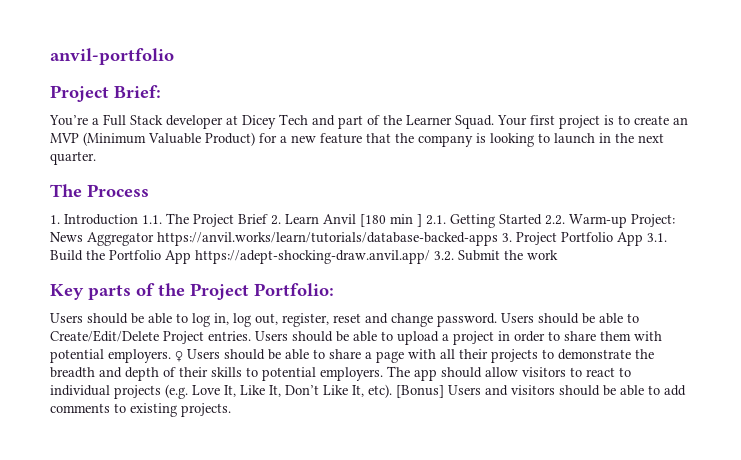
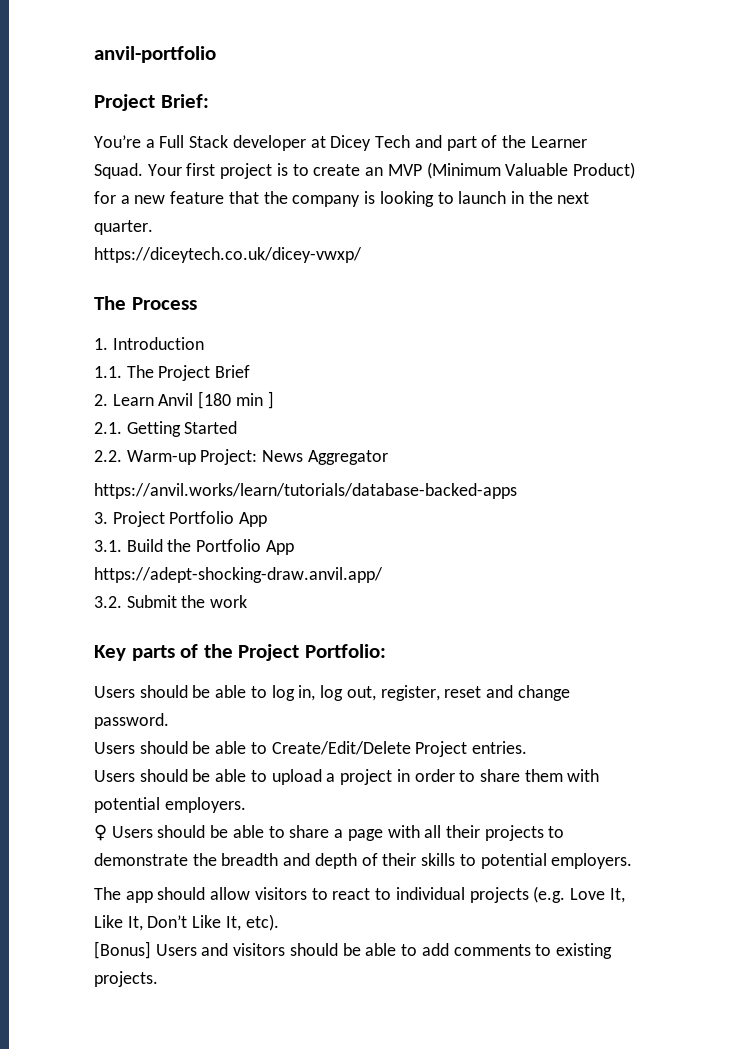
+ https://diceytech.co.uk/dicey-vwxp/
- 1. Introduction 1.1. The Project Brief 2. Learn Anvil [180 min ] 2.1. Getting Started 2.2. Warm-up Project: News Aggregator https://anvil.works/learn/tutorials/database-backed-apps 3. Project Portfolio App 3.1. Build the Portfolio App https://adept-shocking-draw.anvil.app/ 3.2. Submit the work
+ 1. Introduction
+ 1.1. The Project Brief
+ 2. Learn Anvil [180 min ]
+ 2.1. Getting Started
+ 2.2. Warm-up Project: News Aggregator
+ https://anvil.works/learn/tutorials/database-backed-apps
+ 3. Project Portfolio App
+ 3.1. Build the Portfolio App
+ https://adept-shocking-draw.anvil.app/
+ 3.2. Submit the work
- Users should be able to log in, log out, register, reset and change password. Users should be able to Create/Edit/Delete Project entries. Users should be able to upload a project in order to share them with potential employers. ♀ Users should be able to share a page with all their projects to demonstrate the breadth and depth of their skills to potential employers. The app should allow visitors to react to individual projects (e.g. Love It, Like It, Don’t Like It, etc). [Bonus] Users and visitors should be able to add comments to existing projects.
+ Users should be able to log in, log out, register, reset and change password.
+ Users should be able to Create/Edit/Delete Project entries.
+ Users should be able to upload a project in order to share them with potential employers.
+ ♀ Users should be able to share a page with all their projects to demonstrate the breadth and depth of their skills to potential employers.
+ The app should allow visitors to react to individual projects (e.g. Love It, Like It, Don’t Like It, etc).
+ [Bonus] Users and visitors should be able to add comments to existing projects.

